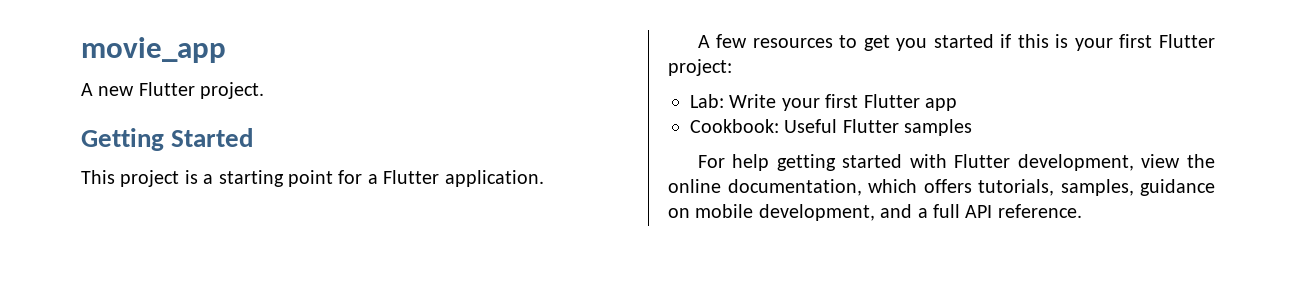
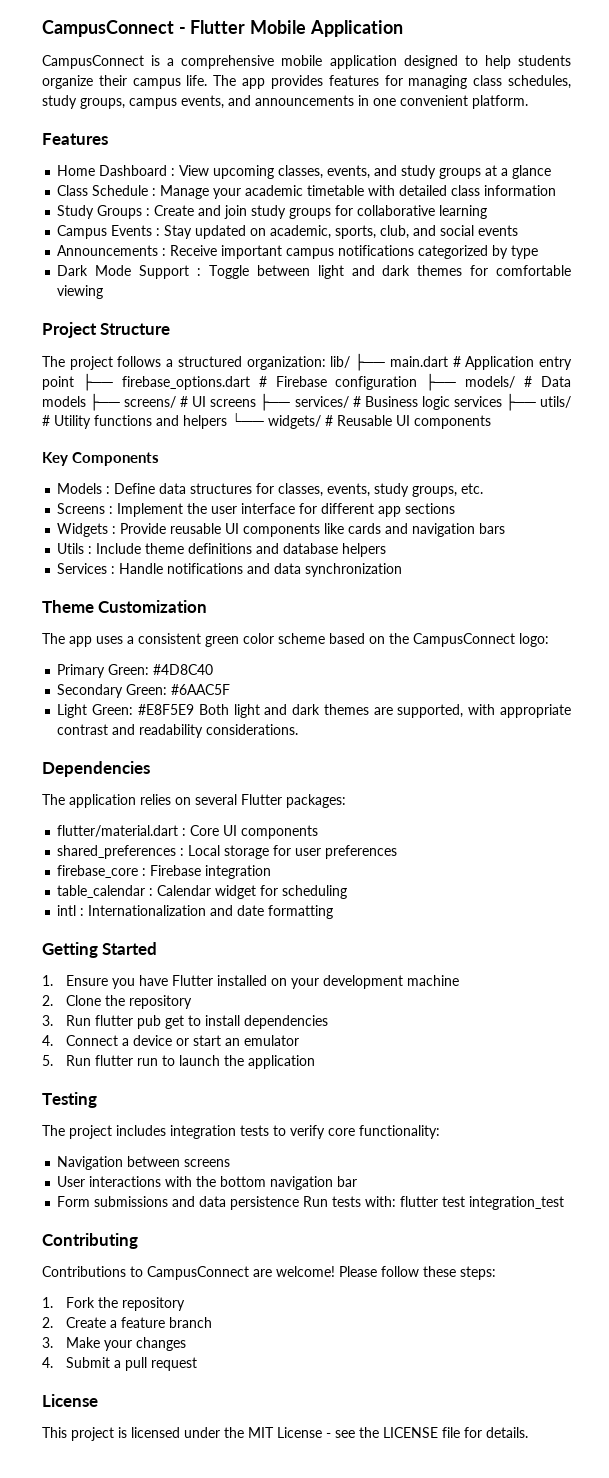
- movie_app
- A new Flutter project.
+ CampusConnect - Flutter Mobile Application
+ CampusConnect is a comprehensive mobile application designed to help students organize their campus life. The app provides features for managing class schedules, study groups, campus events, and announcements in one convenient platform.
+ Features
+ Home Dashboard : View upcoming classes, events, and study groups at a glance
+ Class Schedule : Manage your academic timetable with detailed class information
+ Study Groups : Create and join study groups for collaborative learning
+ Campus Events : Stay updated on academic, sports, club, and social events
+ Announcements : Receive important campus notifications categorized by type
+ Dark Mode Support : Toggle between light and dark themes for comfortable viewing
+ Project Structure
+ The project follows a structured organization: lib/ ├── main.dart # Application entry point ├── firebase_options.dart # Firebase configuration ├── models/ # Data models ├── screens/ # UI screens ├── services/ # Business logic services ├── utils/ # Utility functions and helpers └── widgets/ # Reusable UI components
+ Key Components
+ Models : Define data structures for classes, events, study groups, etc.
+ Screens : Implement the user interface for different app sections
+ Widgets : Provide reusable UI components like cards and navigation bars
+ Utils : Include theme definitions and database helpers
+ Services : Handle notifications and data synchronization
+ Theme Customization
+ The app uses a consistent green color scheme based on the CampusConnect logo:
+ Primary Green: #4D8C40
+ Secondary Green: #6AAC5F
+ Light Green: #E8F5E9 Both light and dark themes are supported, with appropriate contrast and readability considerations.
+ Dependencies
+ The application relies on several Flutter packages:
+ flutter/material.dart : Core UI components
+ shared_preferences : Local storage for user preferences
+ firebase_core : Firebase integration
+ table_calendar : Calendar widget for scheduling
+ intl : Internationalization and date formatting
  Getting Started
- This project is a starting point for a Flutter application.
- A few resources to get you started if this is your first Flutter project:
- Lab: Write your first Flutter app
- Cookbook: Useful Flutter samples
- For help getting started with Flutter development, view the online documentation, which offers tutorials, samples, guidance on mobile development, and a full API reference.
+ 1. Ensure you have Flutter installed on your development machine
+ 2. Clone the repository
+ 3. Run flutter pub get to install dependencies
+ 4. Connect a device or start an emulator
+ 5. Run flutter run to launch the application
+ Testing
+ The project includes integration tests to verify core functionality:
+ Navigation between screens
+ User interactions with the bottom navigation bar
+ Form submissions and data persistence Run tests with: flutter test integration_test
+ Contributing
+ Contributions to CampusConnect are welcome! Please follow these steps:
+ 1. Fork the repository
+ 2. Create a feature branch
+ 3. Make your changes
+ 4. Submit a pull request
+ License
+ This project is licensed under the MIT License - see the LICENSE file for details.

